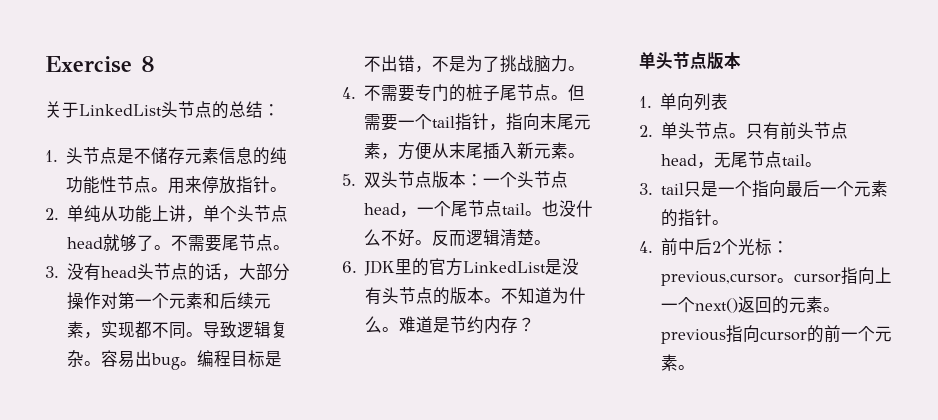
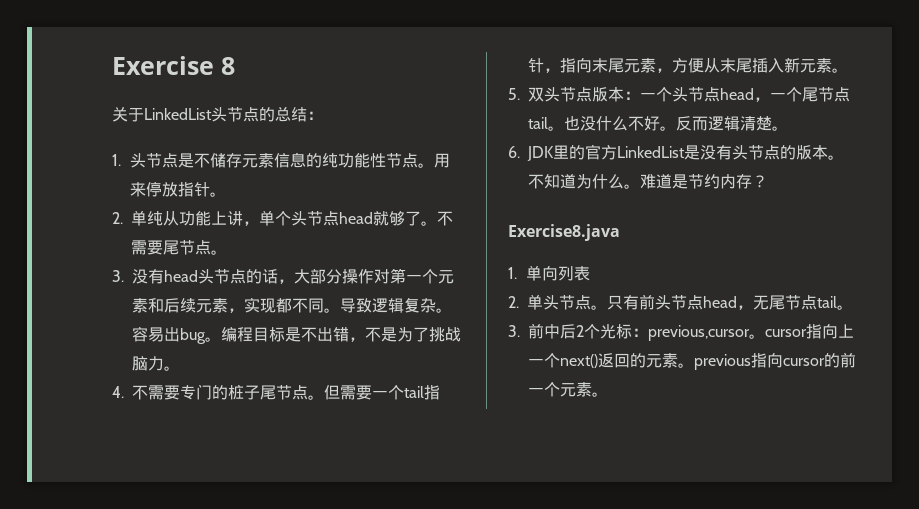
- 单头节点版本
+ Exercise8.java
- 3. tail只是一个指向最后一个元素的指针。
- 4.前中后2个光标：previous,cursor。cursor指向上一个next()返回的元素。previous指向cursor的前一个元素。
+ 3.前中后2个光标：previous,cursor。cursor指向上一个next()返回的元素。previous指向cursor的前一个元素。

